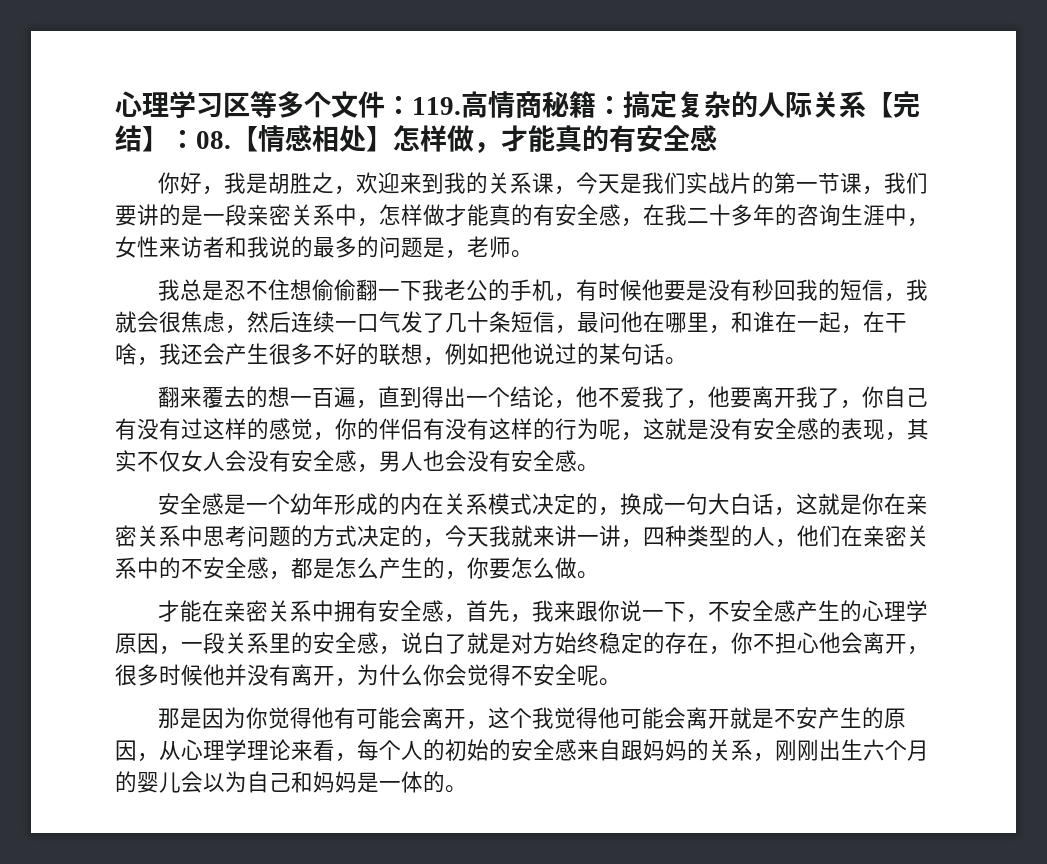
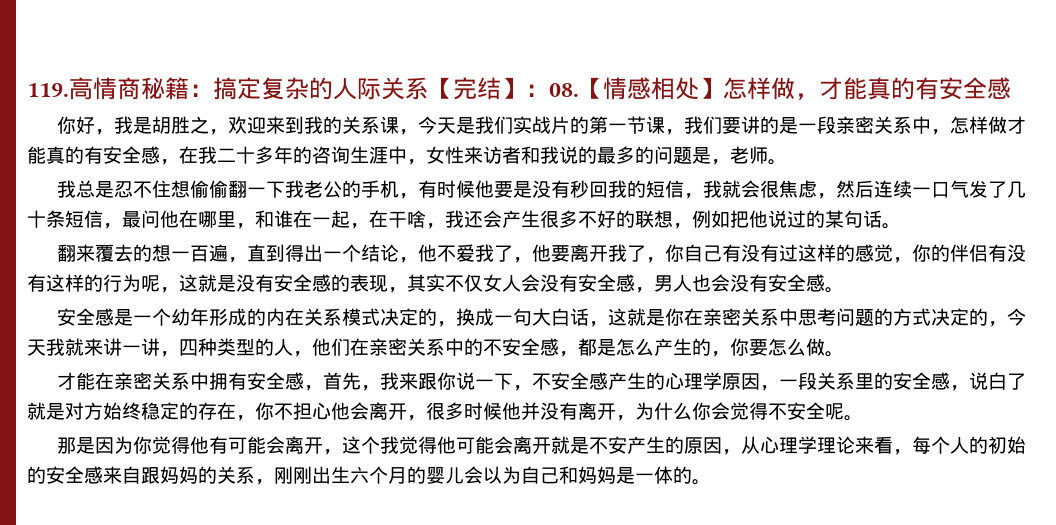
- 心理学习区等多个文件：119.高情商秘籍：搞定复杂的人际关系【完结】：08.【情感相处】怎样做，才能真的有安全感
+ 119.高情商秘籍：搞定复杂的人际关系【完结】：08.【情感相处】怎样做，才能真的有安全感

